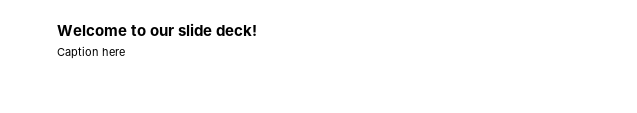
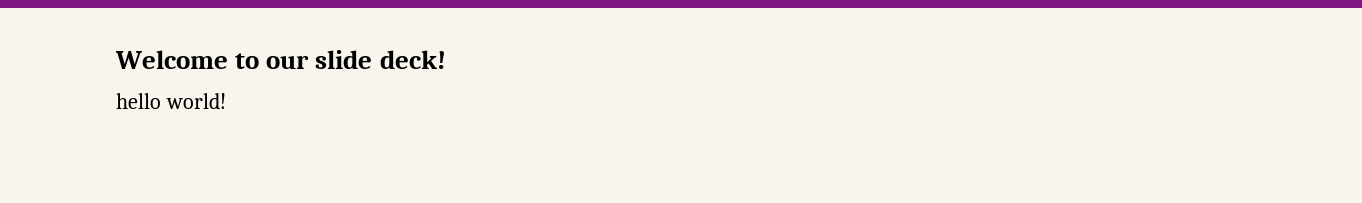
- Caption here
+ hello world!

